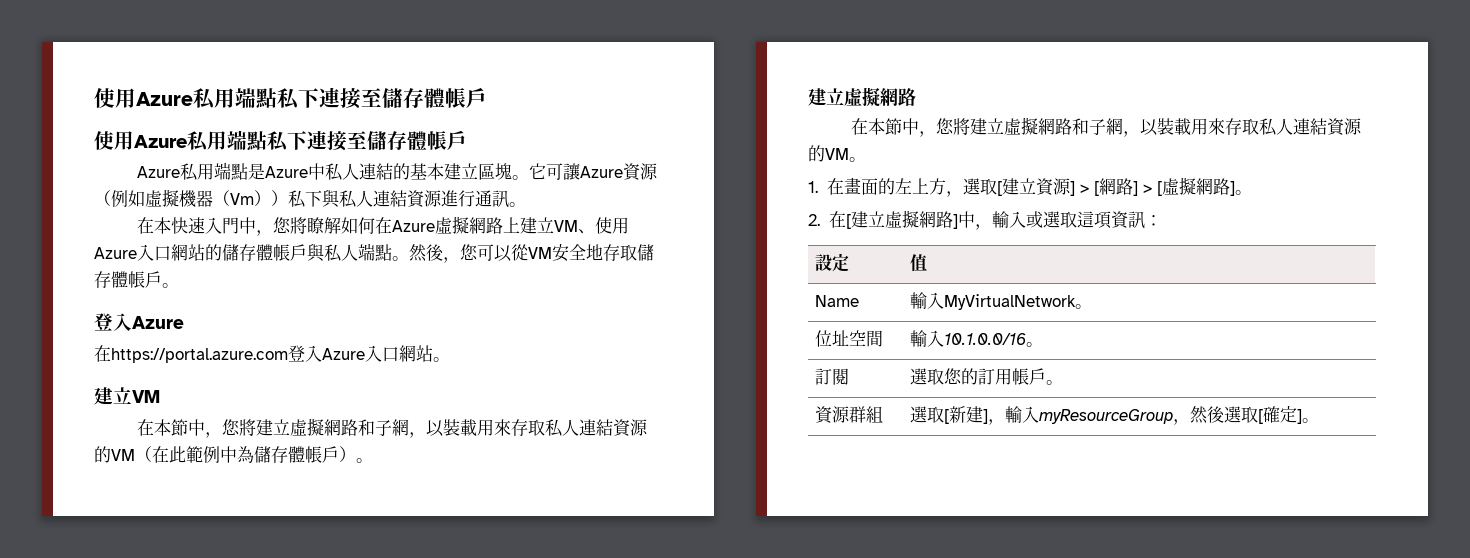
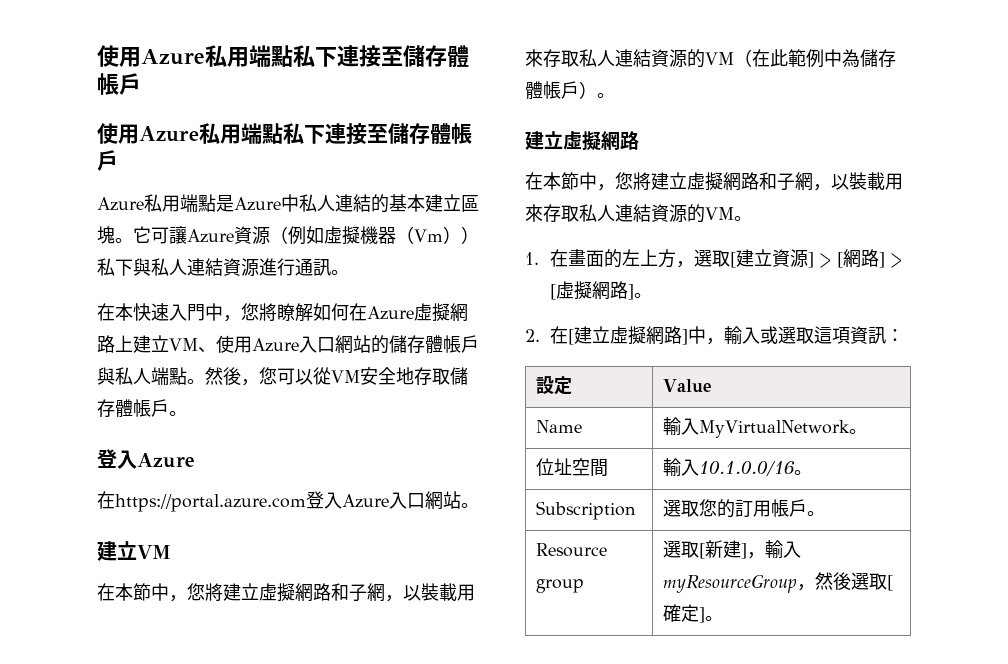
- 設定 | 值
+ 設定 | Value
- 訂閱 | 選取您的訂用帳戶。
+ Subscription | 選取您的訂用帳戶。
- 資源群組 | 選取[新建]，輸入myResourceGroup，然後選取[確定]。
+ Resource group | 選取[新建]，輸入myResourceGroup，然後選取[確定]。

